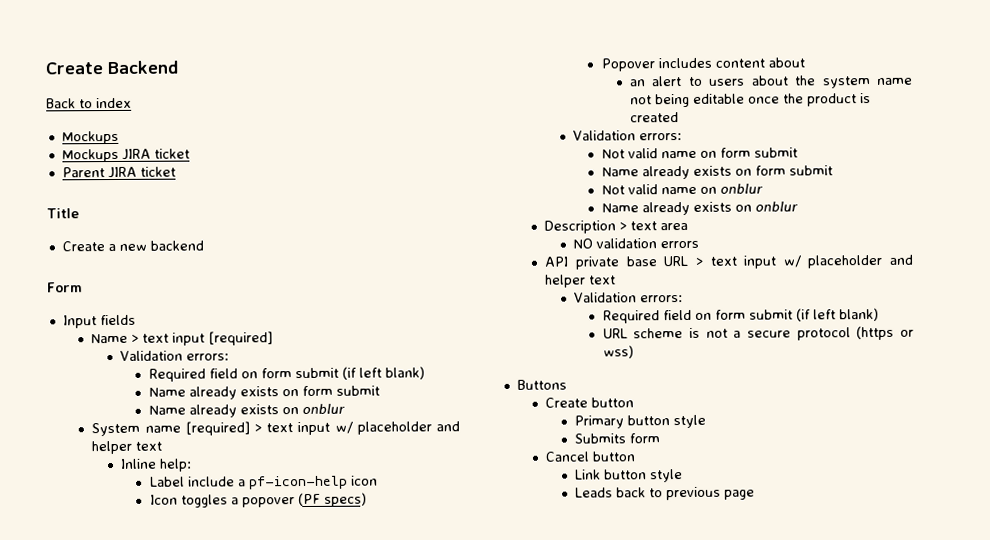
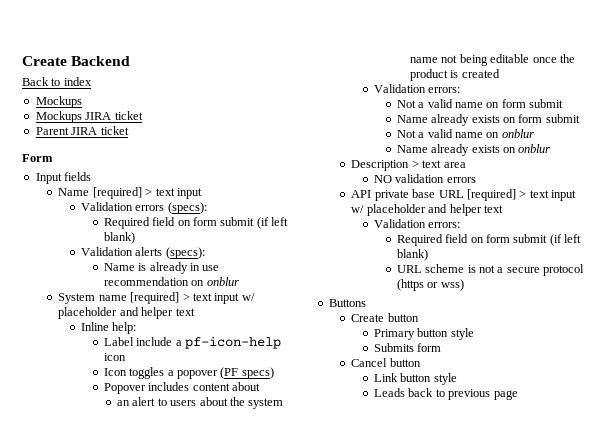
- Title
- Create a new backend
- Name > text input [required]
- Validation errors:
+ Name [required] > text input
+ Validation errors (specs):
  Required field on form submit (if left blank)
- Name already exists on form submit
- Name already exists on onblur
+ Validation alerts (specs):
+ Name is already in use recommendation on onblur
- Not valid name on form submit
+ Not a valid name on form submit
- Not valid name on onblur
+ Not a valid name on onblur
- API private base URL > text input w/ placeholder and helper text
+ API private base URL [required] > text input w/ placeholder and helper text

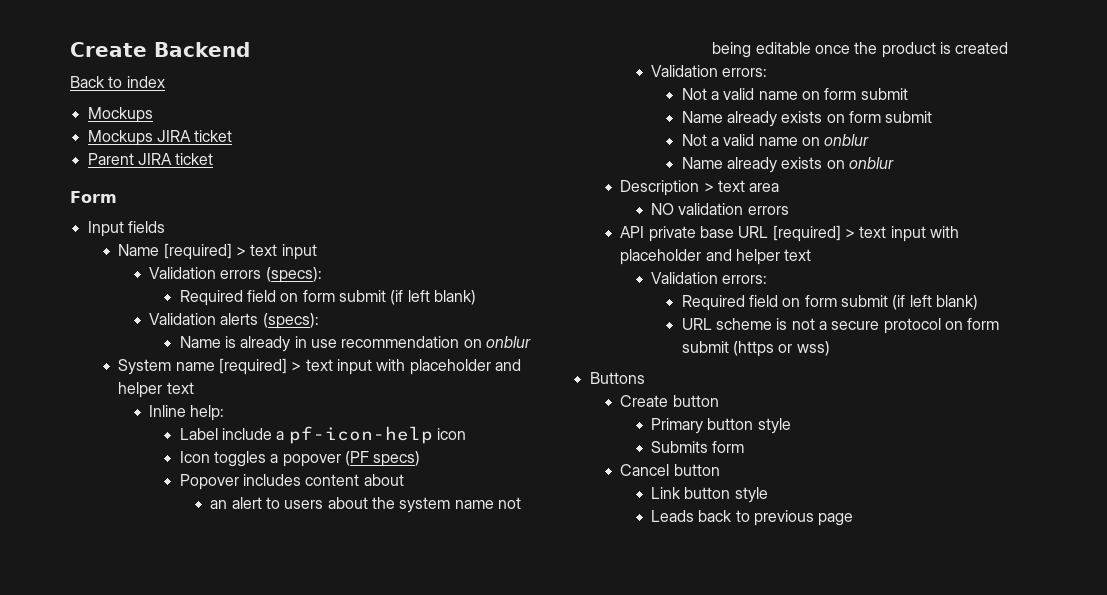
- System name [required] > text input w/ placeholder and helper text
+ System name [required] > text input with placeholder and helper text
- API private base URL [required] > text input w/ placeholder and helper text
+ API private base URL [required] > text input with placeholder and helper text
- URL scheme is not a secure protocol (https or wss)
+ URL scheme is not a secure protocol on form submit (https or wss)

